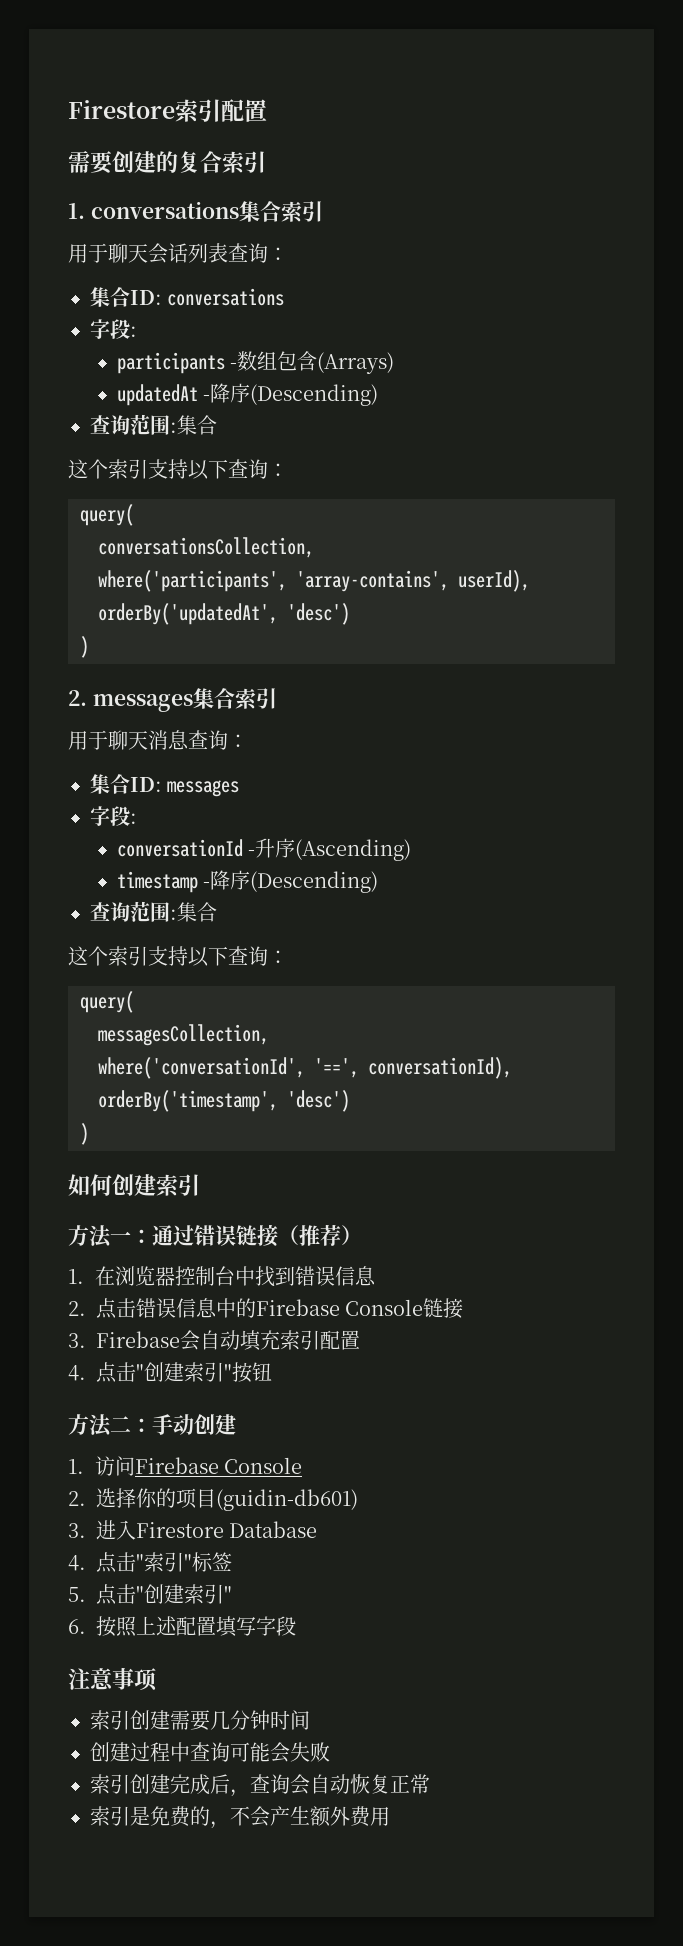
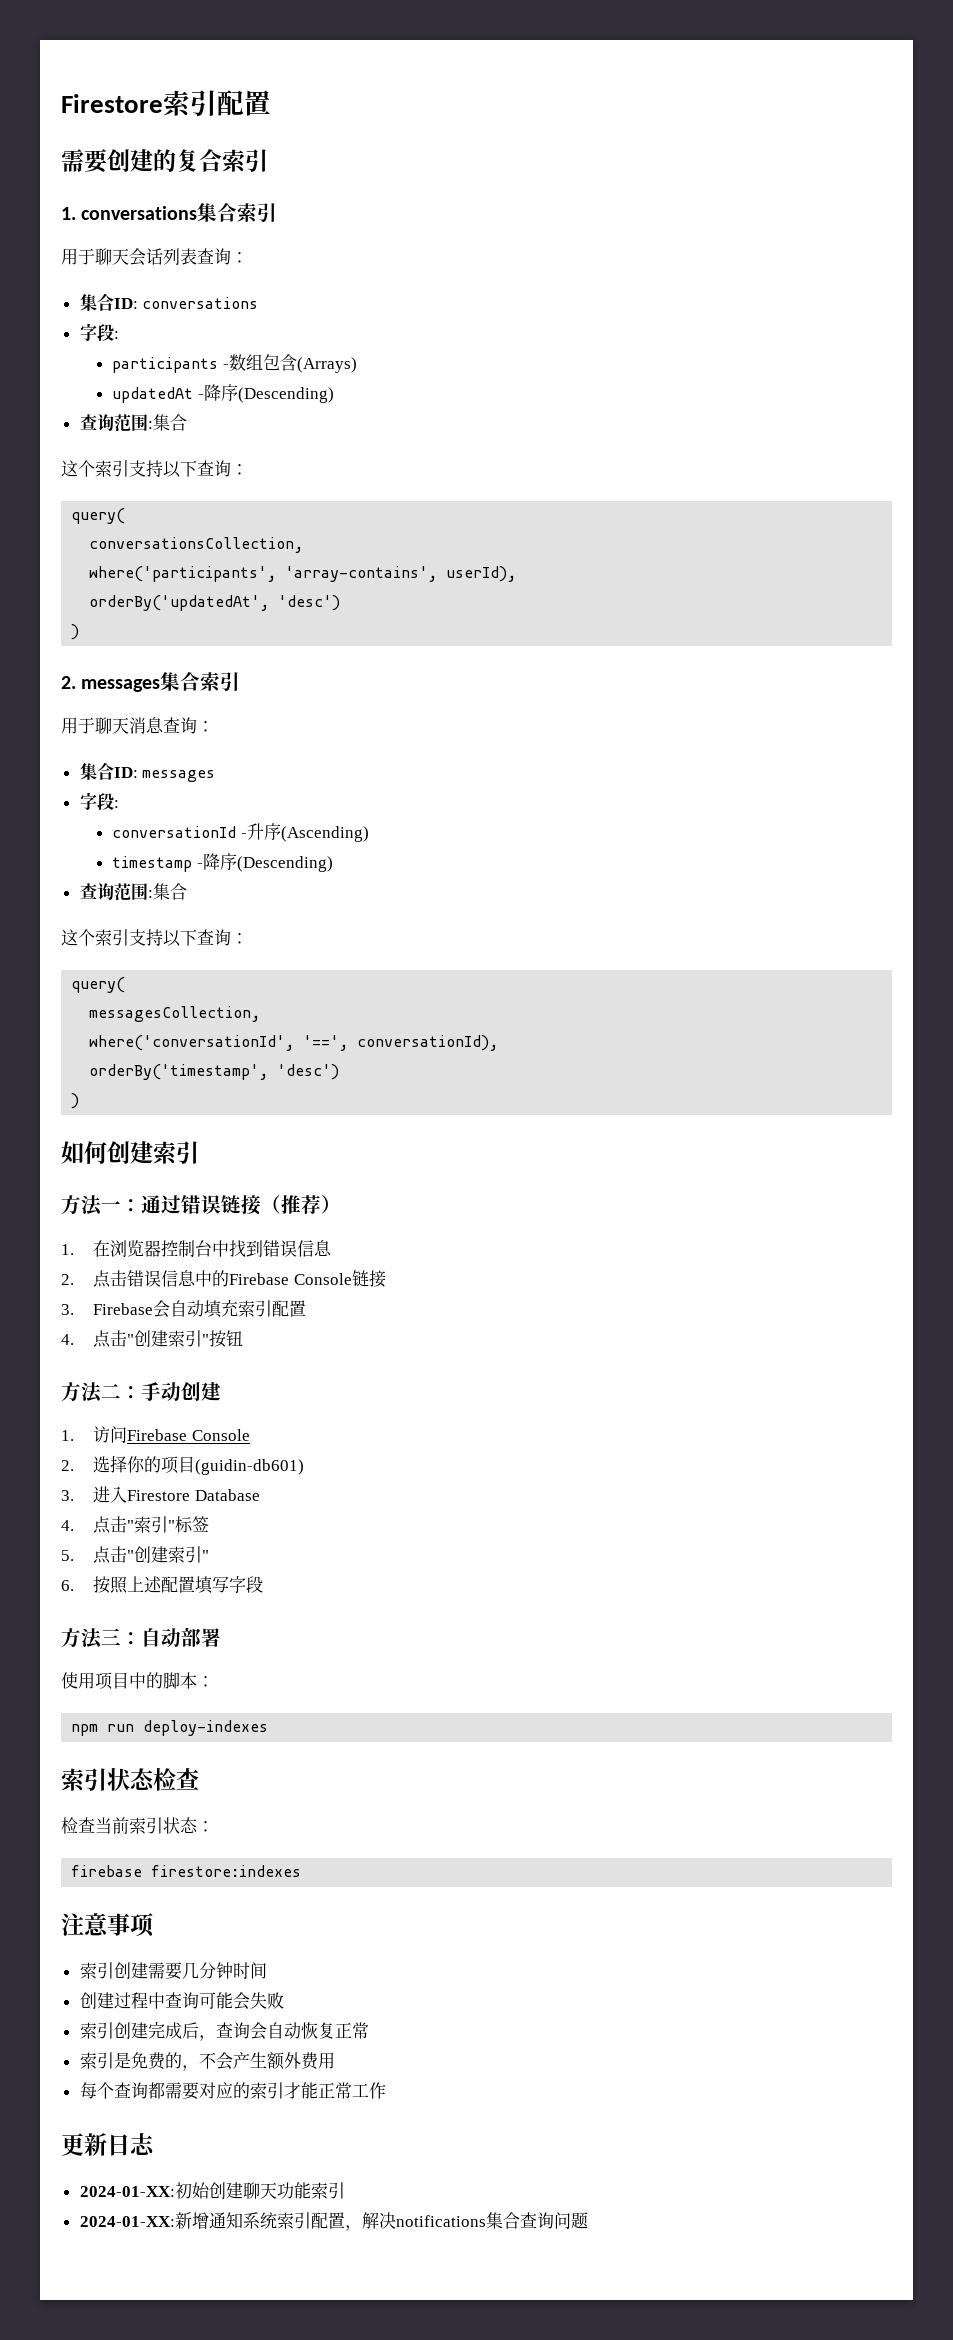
+ 方法三：自动部署
+ 使用项目中的脚本：
+ npm run deploy-indexes
+ 索引状态检查
+ 检查当前索引状态：
+ firebase firestore:indexes
+ 每个查询都需要对应的索引才能正常工作
+ 更新日志
+ 2024-01-XX:初始创建聊天功能索引
+ 2024-01-XX:新增通知系统索引配置，解决notifications集合查询问题

